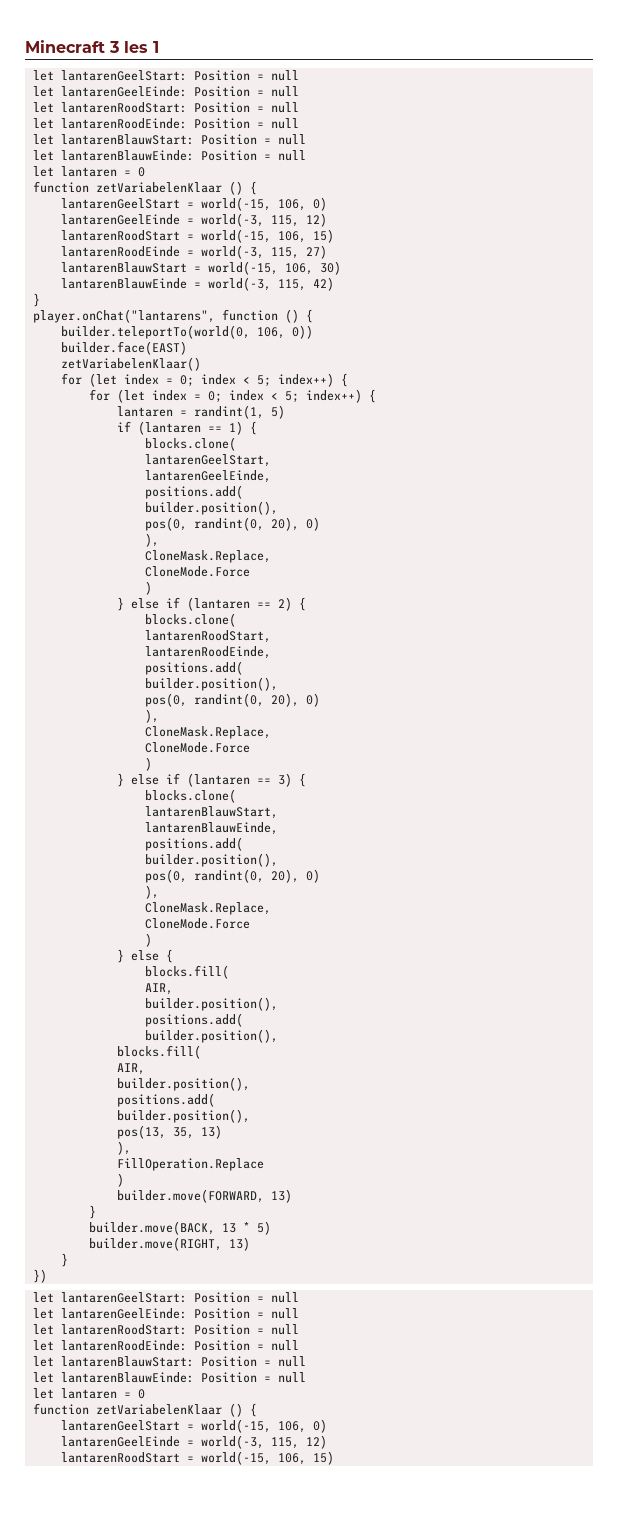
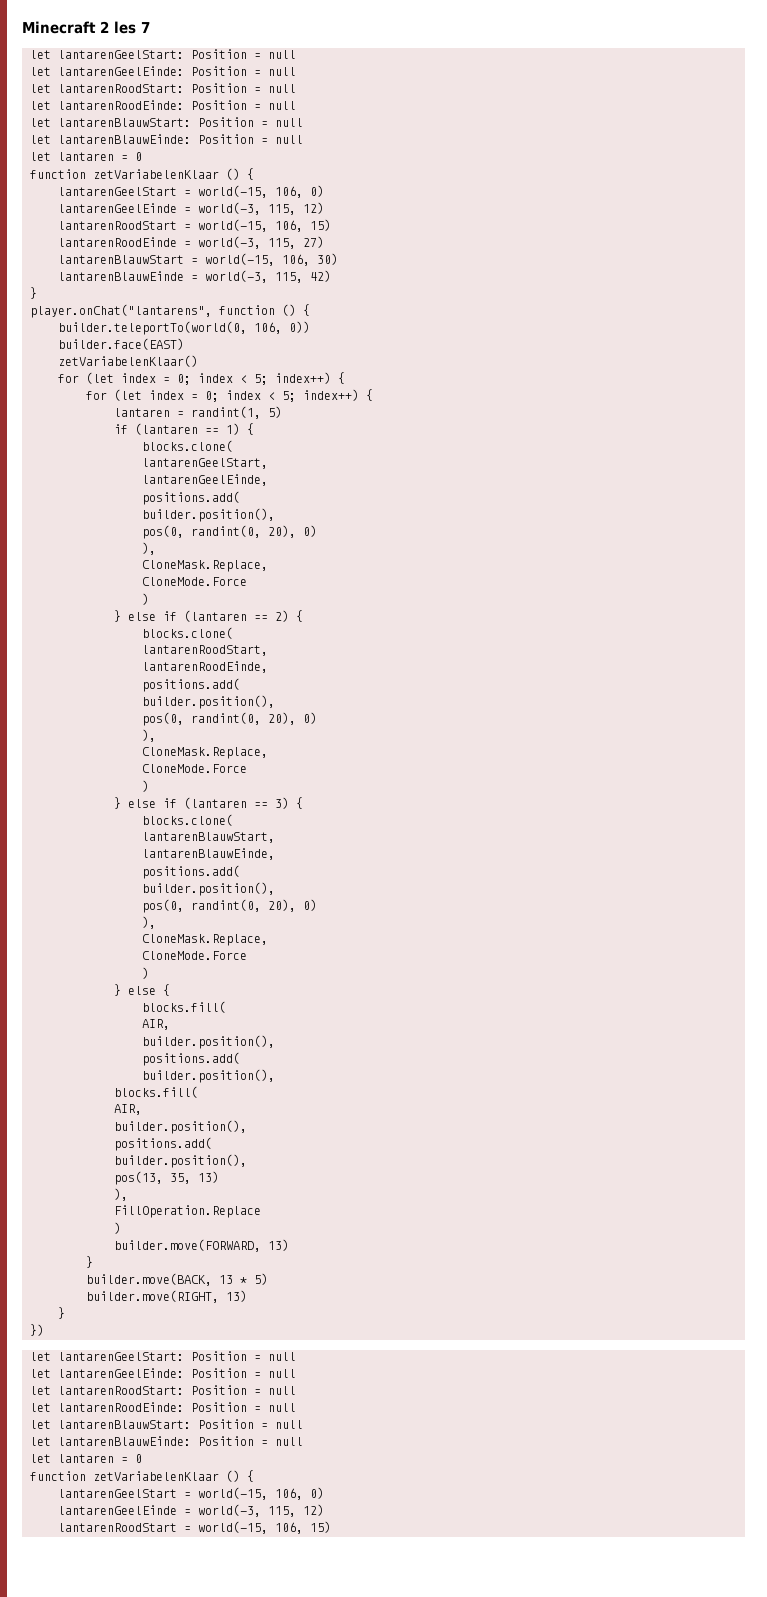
- Minecraft 3 les 1
+ Minecraft 2 les 7

